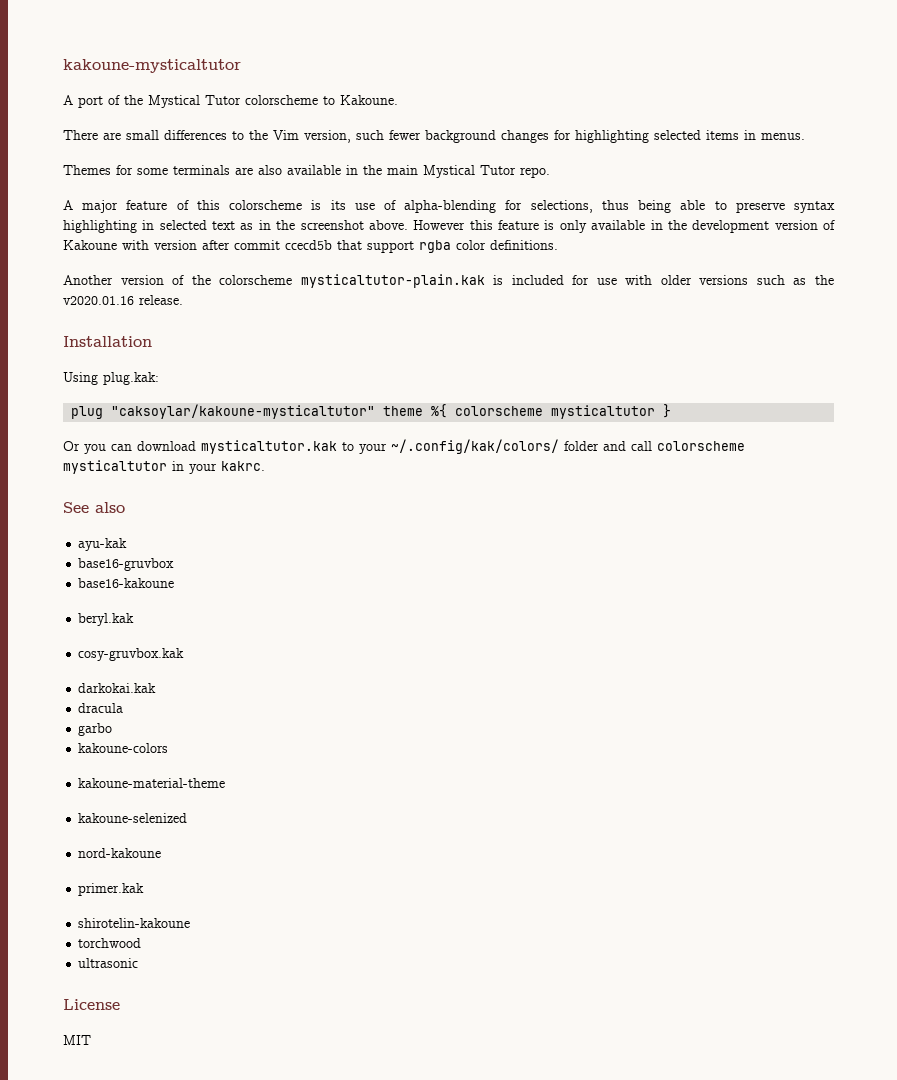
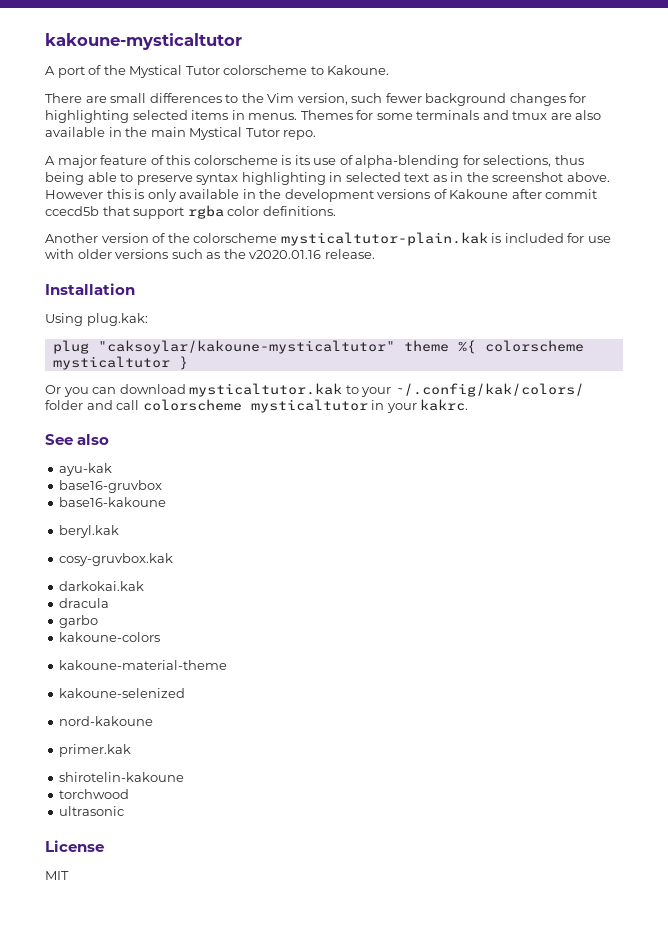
- There are small differences to the Vim version, such fewer background changes for highlighting selected items in menus.
- Themes for some terminals are also available in the main Mystical Tutor repo.
+ There are small differences to the Vim version, such fewer background changes for highlighting selected items in menus. Themes for some terminals and tmux are also available in the main Mystical Tutor repo.
- However this feature is only available in the development version of Kakoune with version after commit ccecd5b that support rgba color definitions.
+ However this is only available in the development versions of Kakoune after commit ccecd5b that support rgba color definitions.

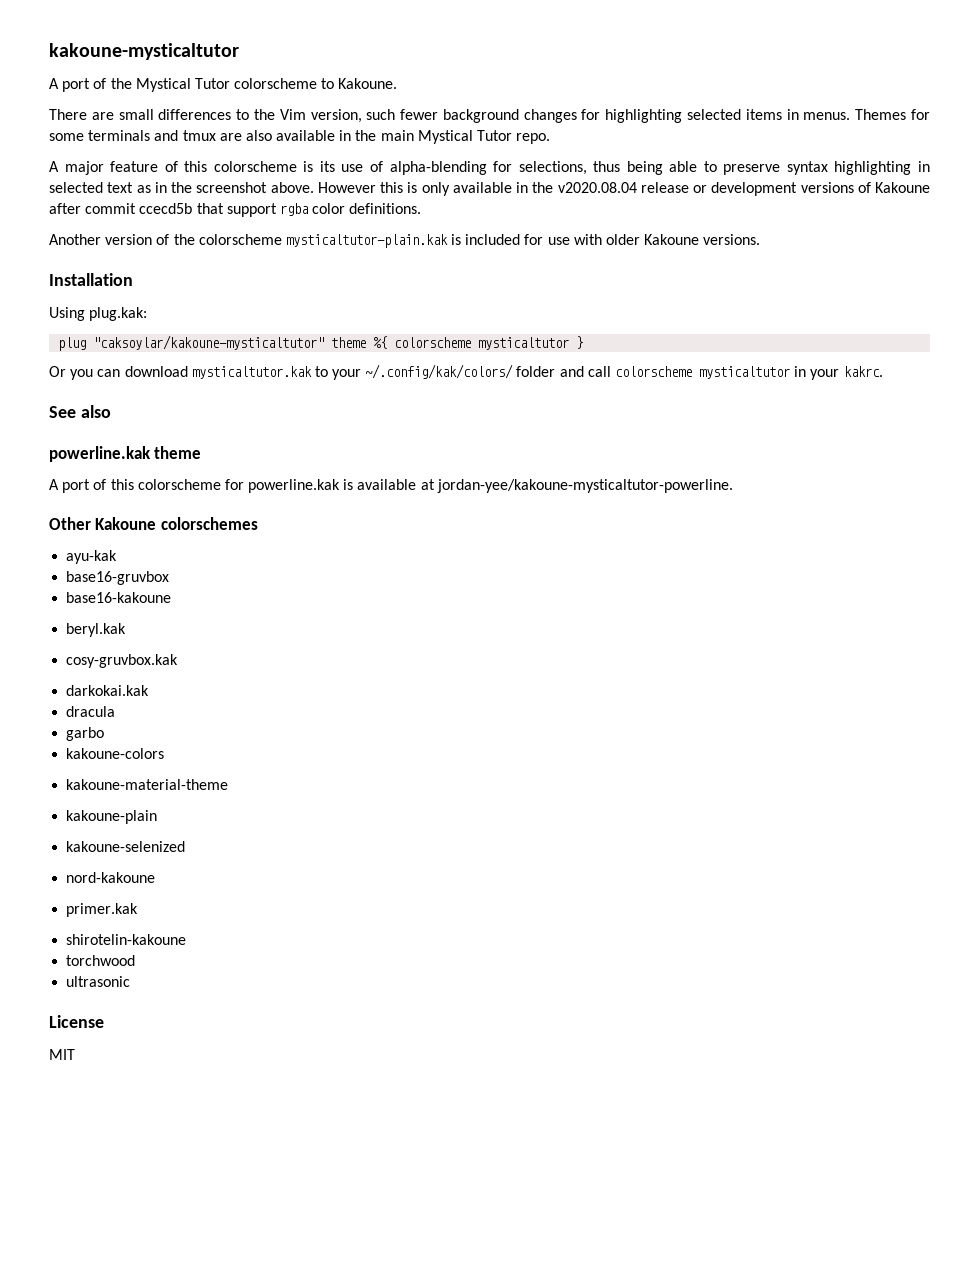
- However this is only available in the development versions of Kakoune after commit ccecd5b that support rgba color definitions.
+ However this is only available in the v2020.08.04 release or development versions of Kakoune after commit ccecd5b that support rgba color definitions.
- Another version of the colorscheme mysticaltutor-plain.kak is included for use with older versions such as the v2020.01.16 release.
+ Another version of the colorscheme mysticaltutor-plain.kak is included for use with older Kakoune versions.
+ powerline.kak theme
+ A port of this colorscheme for powerline.kak is available at jordan-yee/kakoune-mysticaltutor-powerline.
+ Other Kakoune colorschemes
+ kakoune-plain

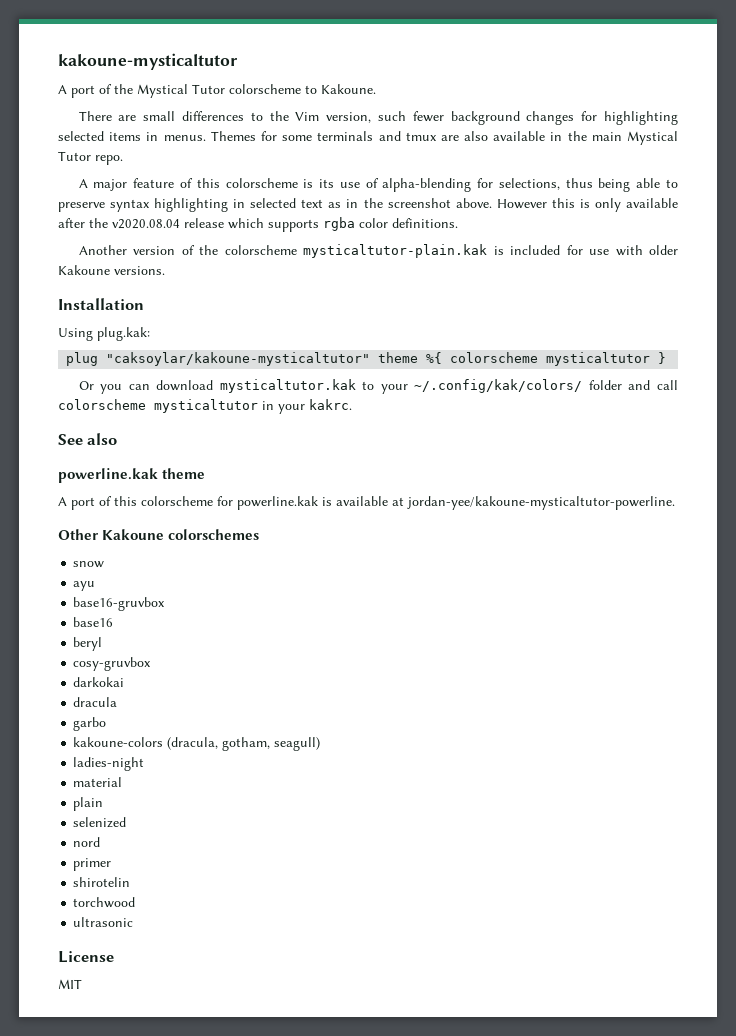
- However this is only available in the v2020.08.04 release or development versions of Kakoune after commit ccecd5b that support rgba color definitions.
+ However this is only available after the v2020.08.04 release which supports rgba color definitions.
- ayu-kak
+ snow
+ ayu
- base16-kakoune
- beryl.kak
- cosy-gruvbox.kak
- darkokai.kak
+ base16
+ beryl
+ cosy-gruvbox
+ darkokai
- kakoune-colors
- kakoune-material-theme
- kakoune-plain
- kakoune-selenized
- nord-kakoune
- primer.kak
- shirotelin-kakoune
+ kakoune-colors (dracula, gotham, seagull)
+ ladies-night
+ material
+ plain
+ selenized
+ nord
+ primer
+ shirotelin

